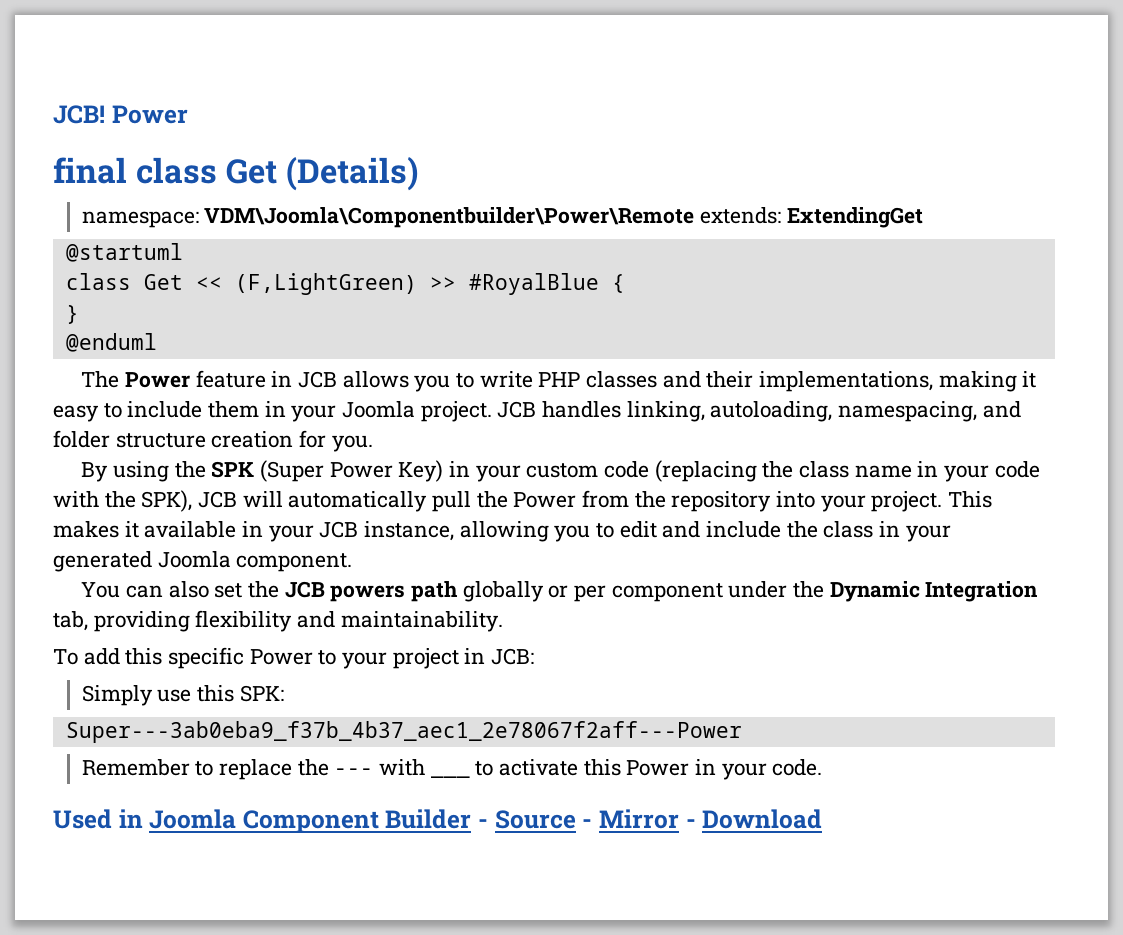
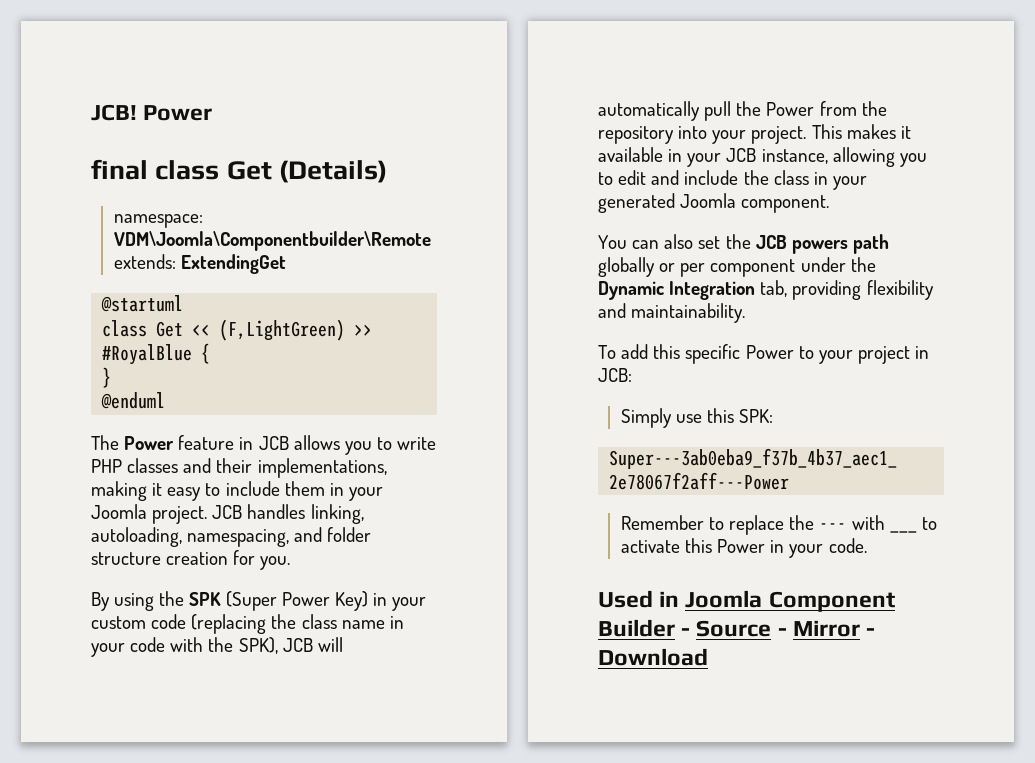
- namespace: VDM\Joomla\Componentbuilder\Power\Remote extends: ExtendingGet
+ namespace: VDM\Joomla\Componentbuilder\Remote extends: ExtendingGet

